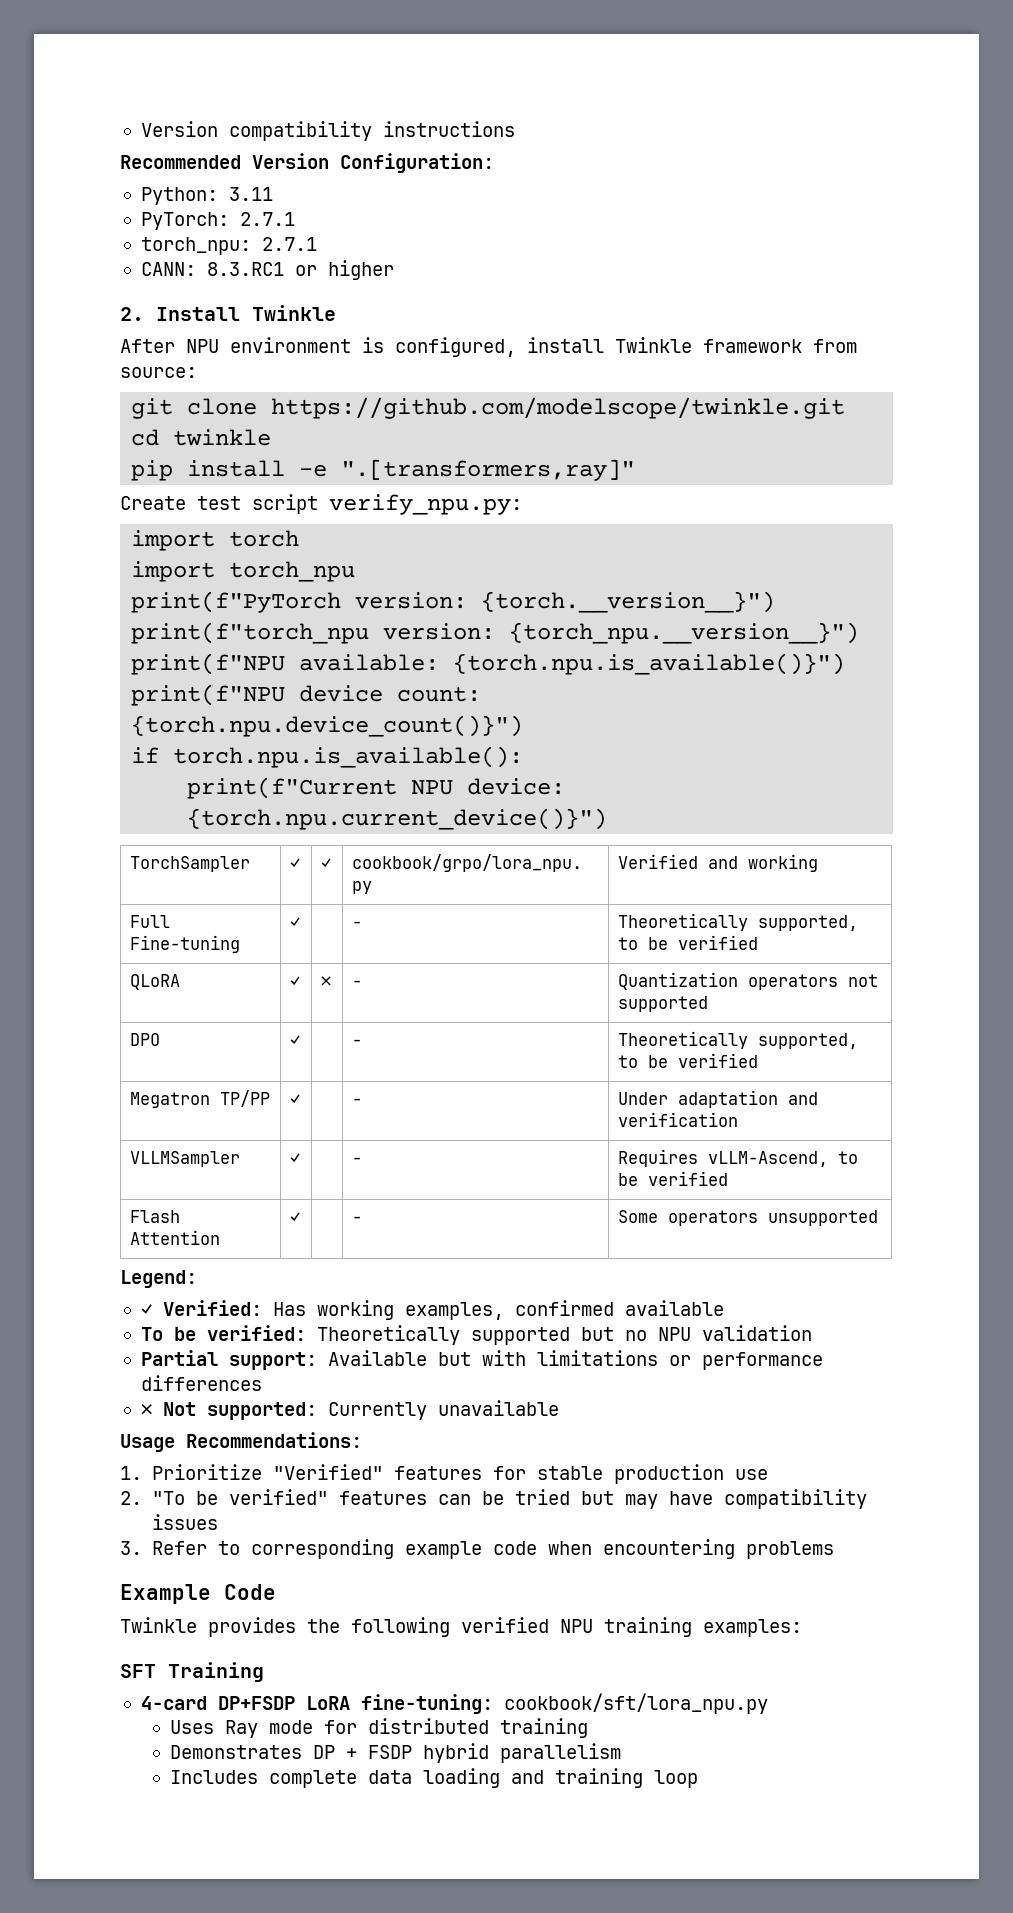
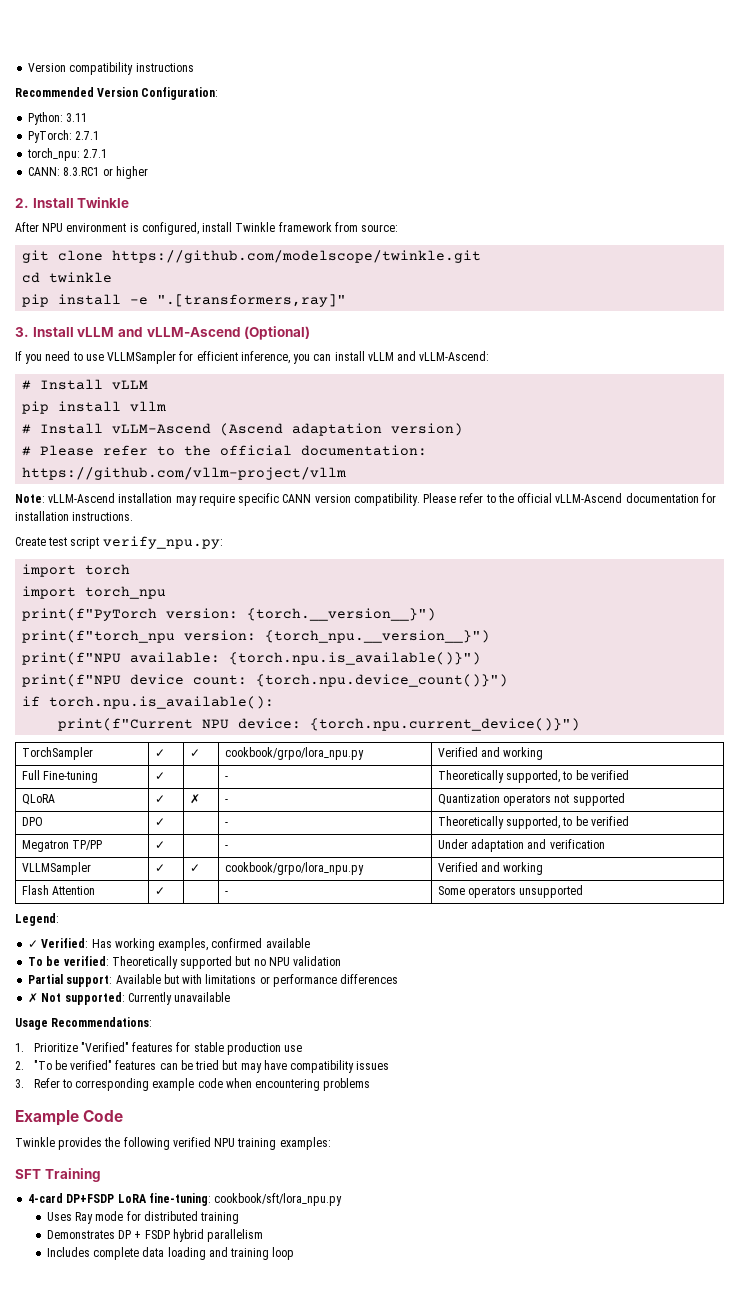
+ 3. Install vLLM and vLLM-Ascend (Optional)
+ If you need to use VLLMSampler for efficient inference, you can install vLLM and vLLM-Ascend:
+ # Install vLLM
+ pip install vllm
+ # Install vLLM-Ascend (Ascend adaptation version)
+ # Please refer to the official documentation: https://github.com/vllm-project/vllm
+ Note: vLLM-Ascend installation may require specific CANN version compatibility. Please refer to the official vLLM-Ascend documentation for installation instructions.
- VLLMSampler | ✓ | | - | Requires vLLM-Ascend, to be verified
+ VLLMSampler | ✓ | ✓ | cookbook/grpo/lora_npu.py | Verified and working

